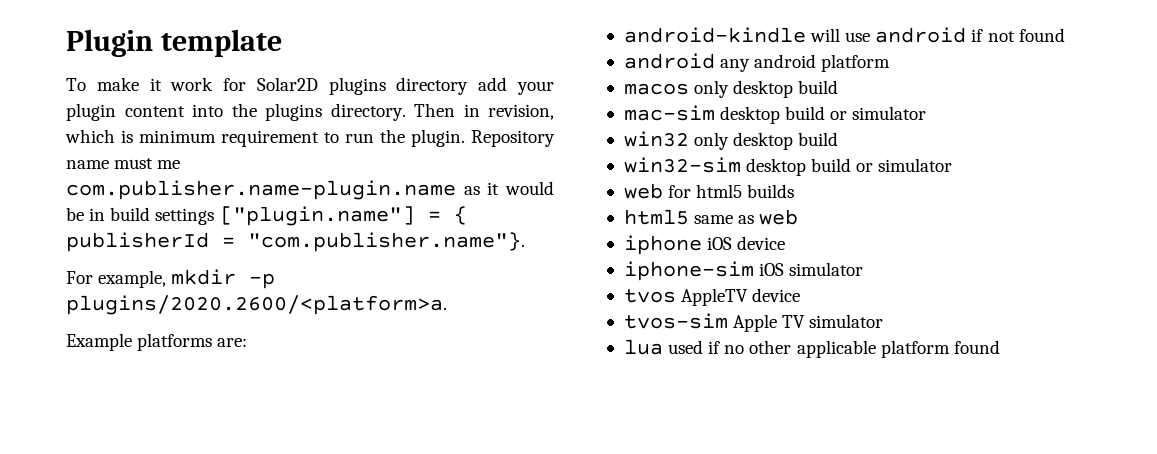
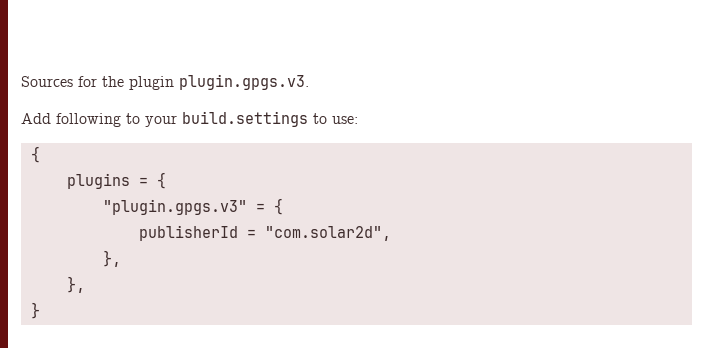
- Plugin template
- To make it work for Solar2D plugins directory add your plugin content into the plugins directory. Then in revision, which is minimum requirement to run the plugin. Repository name must me com.publisher.name-plugin.name as it would be in build settings ["plugin.name"] = { publisherId = "com.publisher.name"}.
- For example, mkdir -p plugins/2020.2600/<platform>a.
- Example platforms are:
- android-kindle will use android if not found
- android any android platform
- macos only desktop build
- mac-sim desktop build or simulator
- win32 only desktop build
- win32-sim desktop build or simulator
- web for html5 builds
- html5 same as web
- iphone iOS device
- iphone-sim iOS simulator
- tvos AppleTV device
- tvos-sim Apple TV simulator
- lua used if no other applicable platform found
+ Sources for the plugin plugin.gpgs.v3.
+ Add following to your build.settings to use:
+ {
+ plugins = {
+ "plugin.gpgs.v3" = {
+ publisherId = "com.solar2d",
+ },
+ },
+ }

